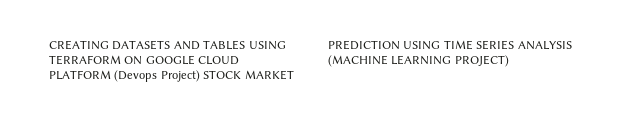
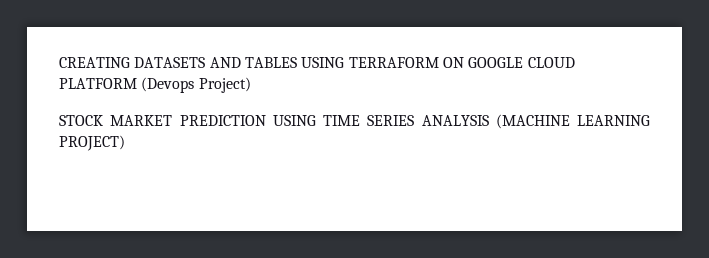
- CREATING DATASETS AND TABLES USING TERRAFORM ON GOOGLE CLOUD PLATFORM (Devops Project) STOCK MARKET PREDICTION USING TIME SERIES ANALYSIS (MACHINE LEARNING PROJECT)
+ CREATING DATASETS AND TABLES USING TERRAFORM ON GOOGLE CLOUD PLATFORM (Devops Project)
+ STOCK MARKET PREDICTION USING TIME SERIES ANALYSIS (MACHINE LEARNING PROJECT)

